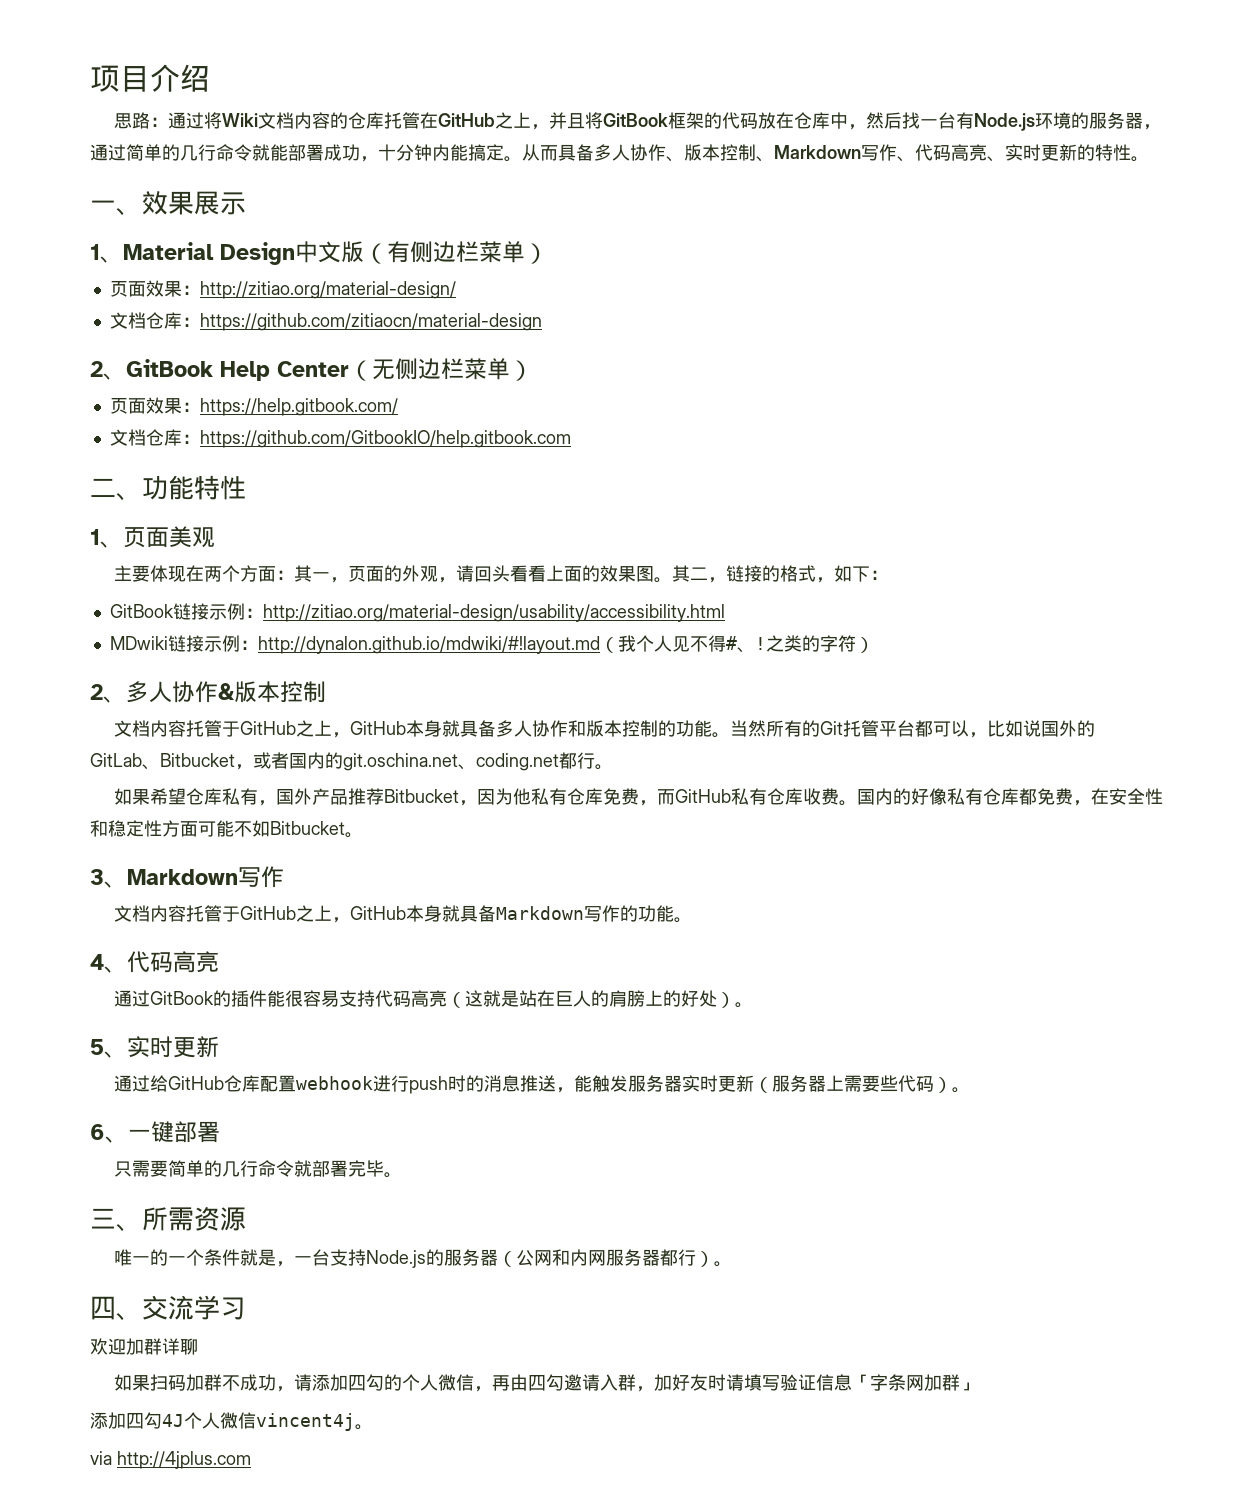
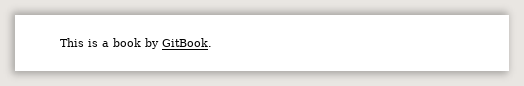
- 项目介绍
- 思路：通过将Wiki文档内容的仓库托管在GitHub之上，并且将GitBook框架的代码放在仓库中，然后找一台有Node.js环境的服务器，通过简单的几行命令就能部署成功，十分钟内能搞定。从而具备多人协作、版本控制、Markdown写作、代码高亮、实时更新的特性。
- 一、效果展示
- 1、Material Design中文版（有侧边栏菜单）
- 页面效果：http://zitiao.org/material-design/
- 文档仓库：https://github.com/zitiaocn/material-design
- 2、GitBook Help Center（无侧边栏菜单）
- 页面效果：https://help.gitbook.com/
- 文档仓库：https://github.com/GitbookIO/help.gitbook.com
- 二、功能特性
- 1、页面美观
- 主要体现在两个方面：其一，页面的外观，请回头看看上面的效果图。其二，链接的格式，如下：
- GitBook链接示例：http://zitiao.org/material-design/usability/accessibility.html
- MDwiki链接示例：http://dynalon.github.io/mdwiki/#!layout.md（我个人见不得#、!之类的字符）
- 2、多人协作&版本控制
- 文档内容托管于GitHub之上，GitHub本身就具备多人协作和版本控制的功能。当然所有的Git托管平台都可以，比如说国外的GitLab、Bitbucket，或者国内的git.oschina.net、coding.net都行。
- 如果希望仓库私有，国外产品推荐Bitbucket，因为他私有仓库免费，而GitHub私有仓库收费。国内的好像私有仓库都免费，在安全性和稳定性方面可能不如Bitbucket。
- 3、Markdown写作
- 文档内容托管于GitHub之上，GitHub本身就具备Markdown写作的功能。
- 4、代码高亮
- 通过GitBook的插件能很容易支持代码高亮（这就是站在巨人的肩膀上的好处）。
- 5、实时更新
- 通过给GitHub仓库配置webhook进行push时的消息推送，能触发服务器实时更新（服务器上需要些代码）。
- 6、一键部署
- 只需要简单的几行命令就部署完毕。
- 三、所需资源
- 唯一的一个条件就是，一台支持Node.js的服务器（公网和内网服务器都行）。
- 四、交流学习
- 欢迎加群详聊
- 如果扫码加群不成功，请添加四勾的个人微信，再由四勾邀请入群，加好友时请填写验证信息「字条网加群」
- 添加四勾4J个人微信vincent4j。
- via http://4jplus.com
+ This is a book by GitBook.

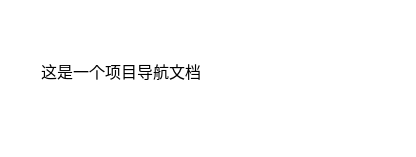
- This is a book by GitBook.
+ 这是一个项目导航文档

